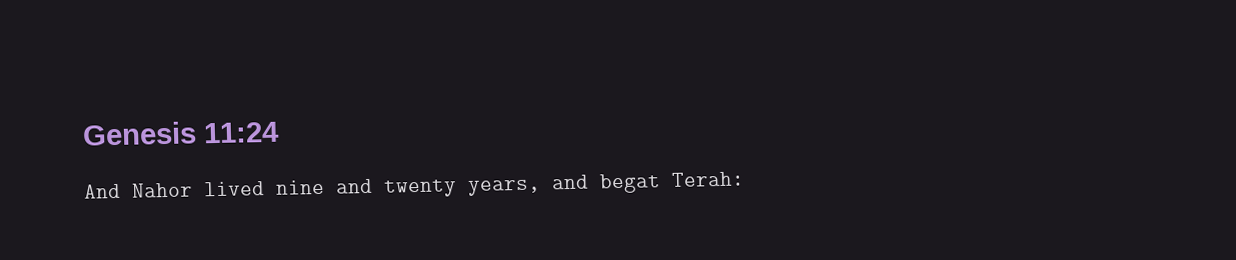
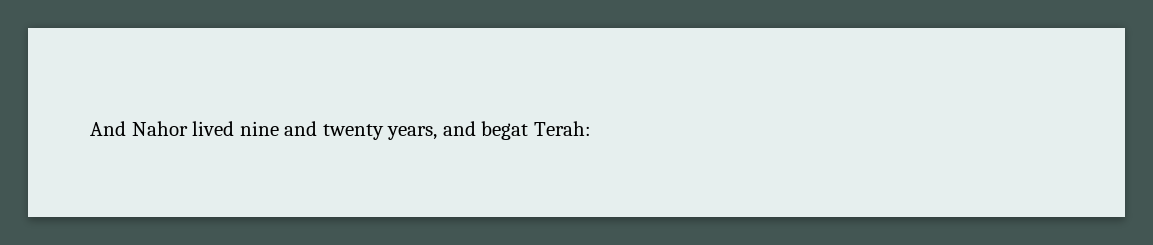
- Genesis 11:24

